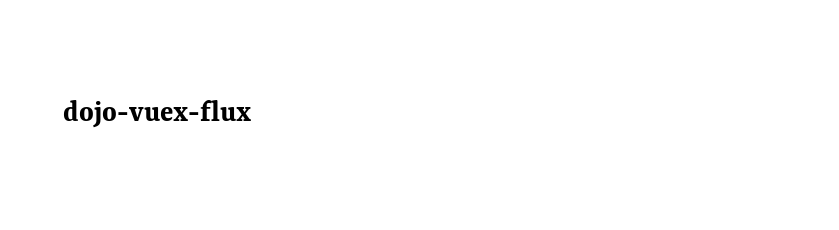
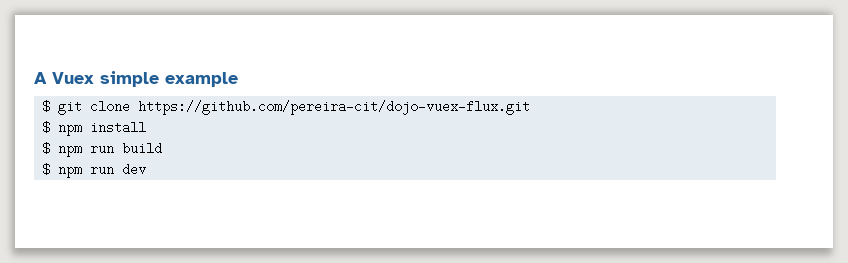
- dojo-vuex-flux
+ A Vuex simple example
+ $ git clone https://github.com/pereira-cit/dojo-vuex-flux.git
+ $ npm install
+ $ npm run build
+ $ npm run dev

